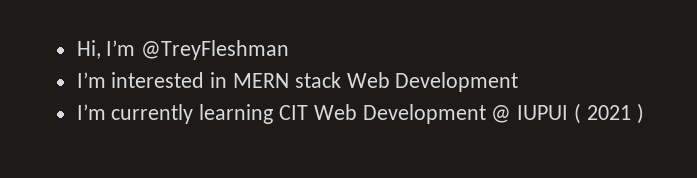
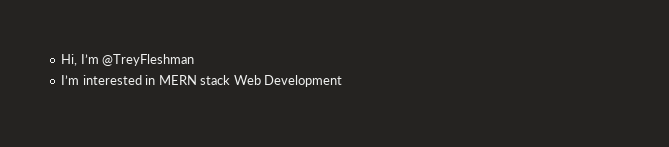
- I’m currently learning CIT Web Development @ IUPUI ( 2021 )

